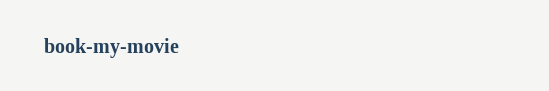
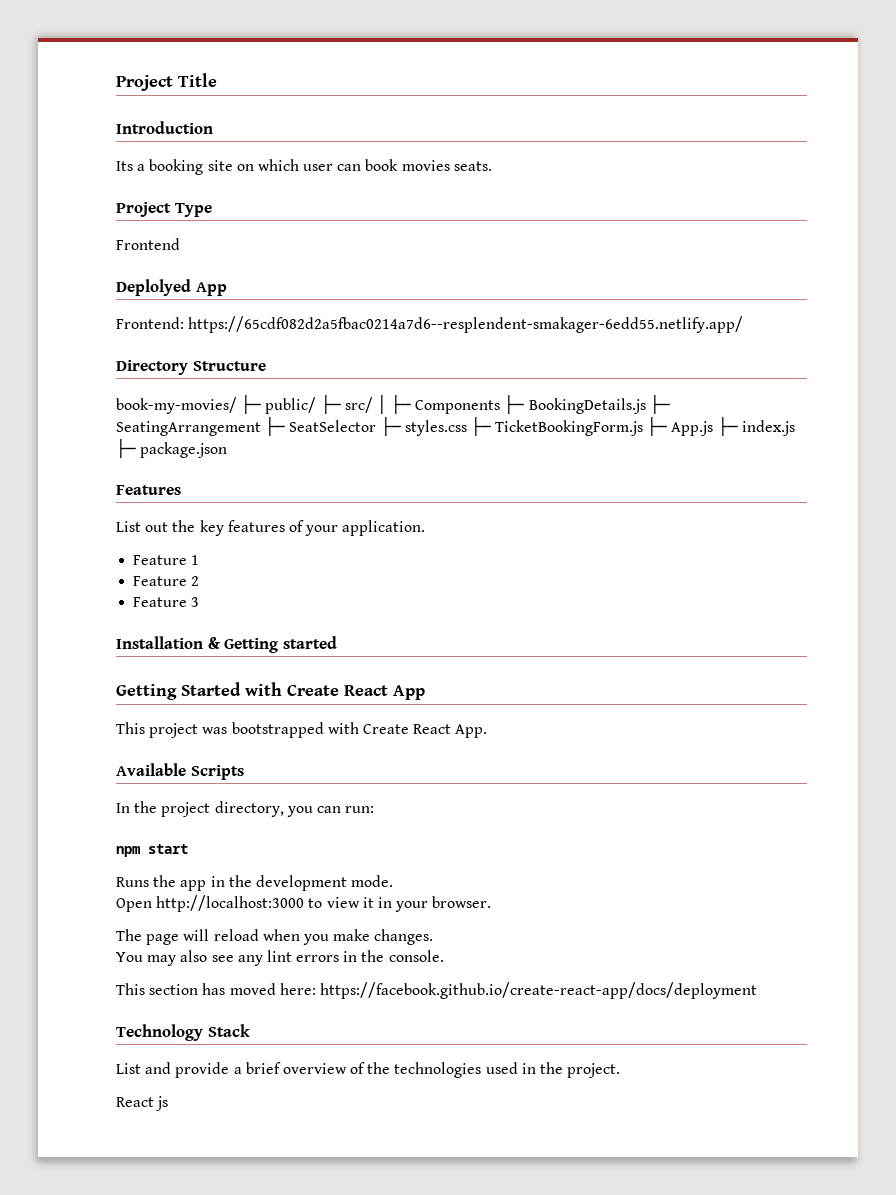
- book-my-movie
+ Project Title
+ Introduction
+ Its a booking site on which user can book movies seats.
+ Project Type
+ Frontend
+ Deplolyed App
+ Frontend: https://65cdf082d2a5fbac0214a7d6--resplendent-smakager-6edd55.netlify.app/
+ Directory Structure
+ book-my-movies/ ├─ public/ ├─ src/ │ ├─ Components ├─ BookingDetails.js ├─ SeatingArrangement ├─ SeatSelector ├─ styles.css ├─ TicketBookingForm.js ├─ App.js ├─ index.js ├─ package.json
+ Features
+ List out the key features of your application.
+ Feature 1
+ Feature 2
+ Feature 3
+ Installation & Getting started
+ Getting Started with Create React App
+ This project was bootstrapped with Create React App.
+ Available Scripts
+ In the project directory, you can run:
+ npm start
+ Runs the app in the development mode.
+ Open http://localhost:3000 to view it in your browser.
+ The page will reload when you make changes.
+ You may also see any lint errors in the console.
+ This section has moved here: https://facebook.github.io/create-react-app/docs/deployment
+ Technology Stack
+ List and provide a brief overview of the technologies used in the project.
+ React js

